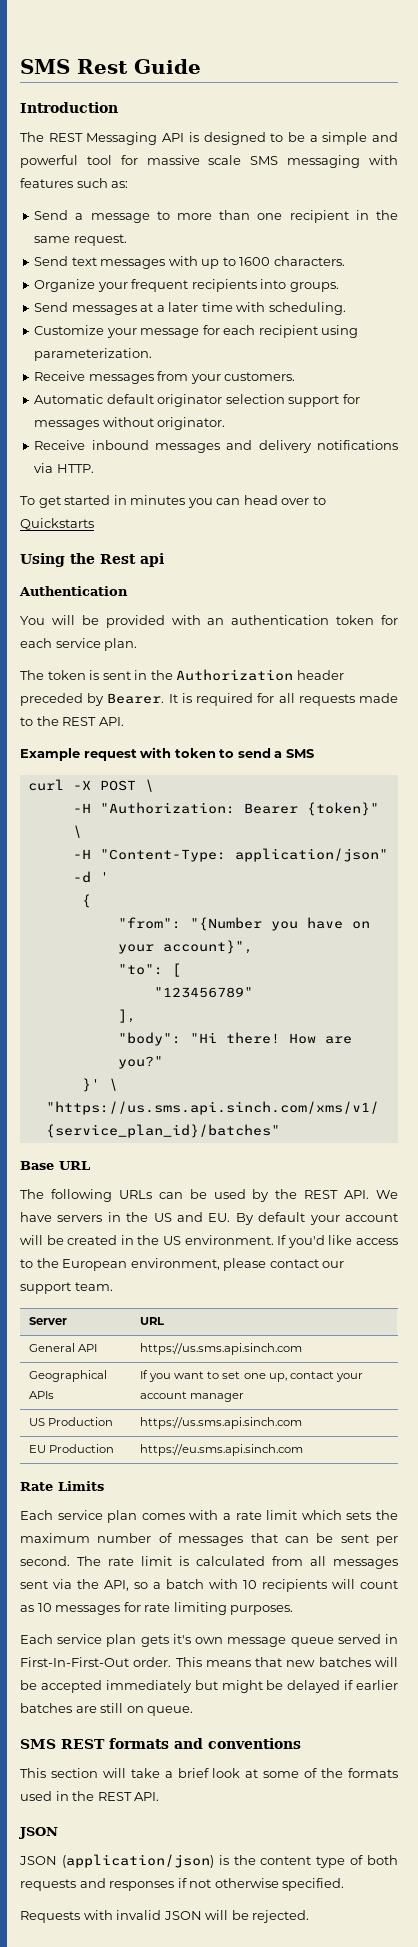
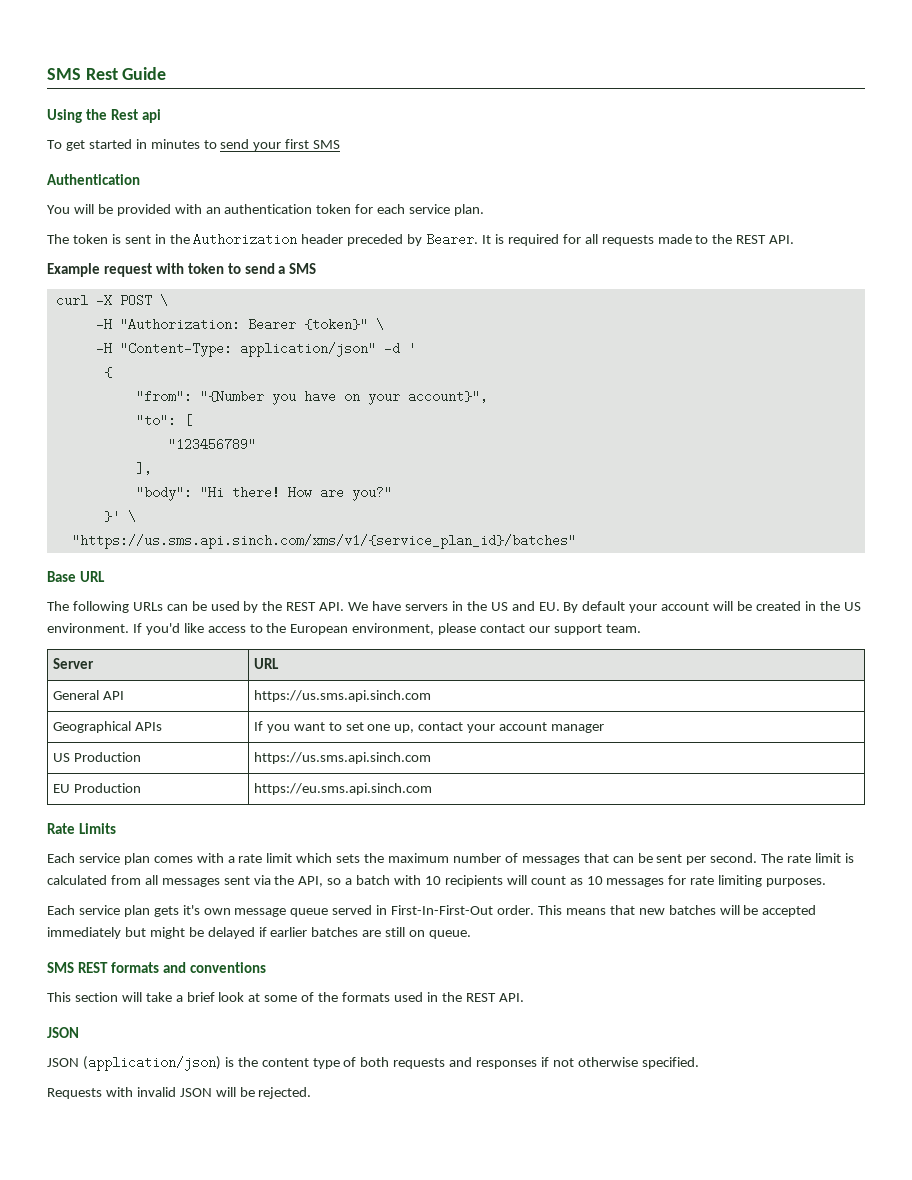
- Introduction
- The REST Messaging API is designed to be a simple and powerful tool for massive scale SMS messaging with features such as:
- Send a message to more than one recipient in the same request.
- Send text messages with up to 1600 characters.
- Organize your frequent recipients into groups.
- Send messages at a later time with scheduling.
- Customize your message for each recipient using parameterization.
- Receive messages from your customers.
- Automatic default originator selection support for messages without originator.
- Receive inbound messages and delivery notifications via HTTP.
+ Using the Rest api
- To get started in minutes you can head over to Quickstarts
- Using the Rest api
+ To get started in minutes to send your first SMS

